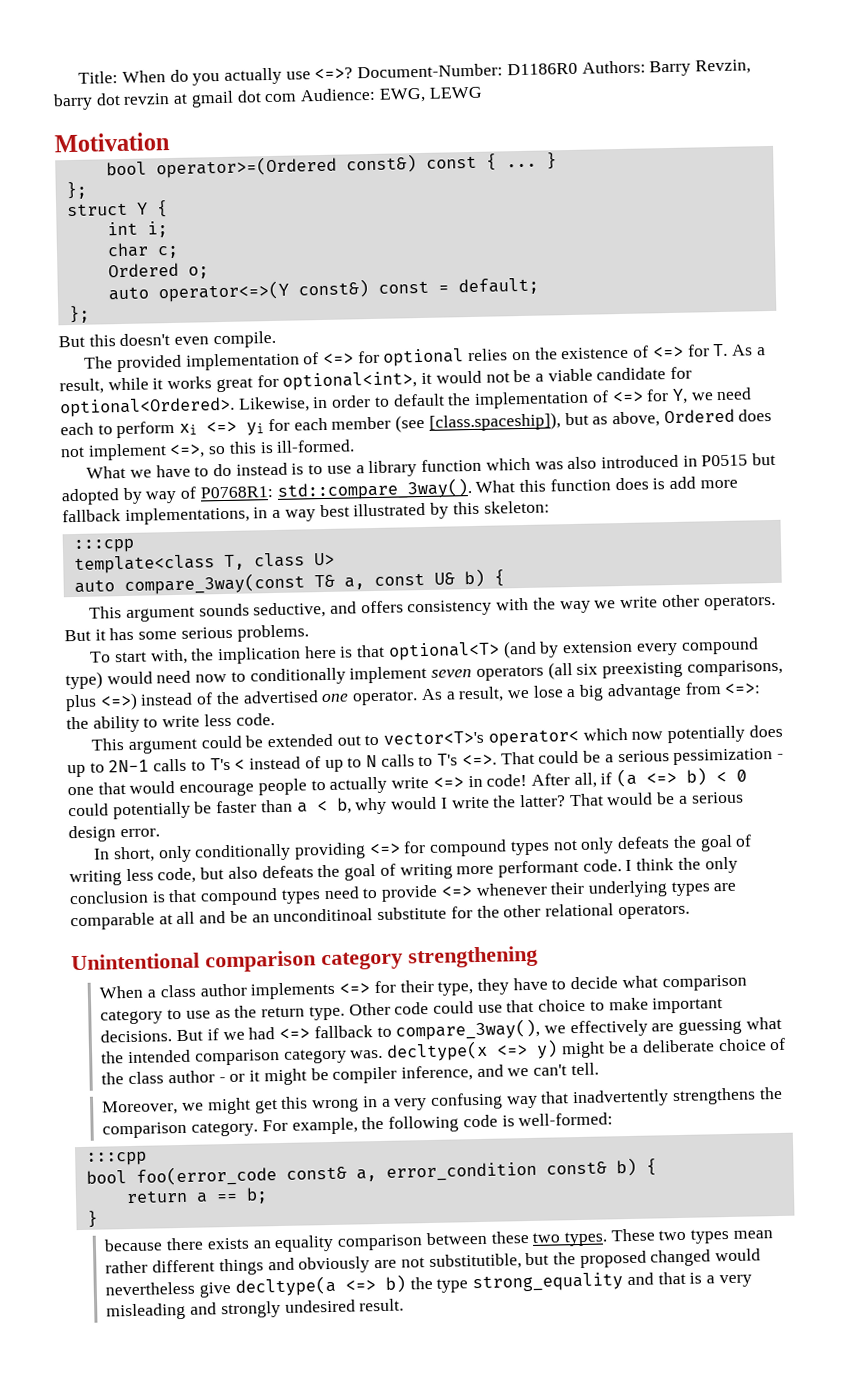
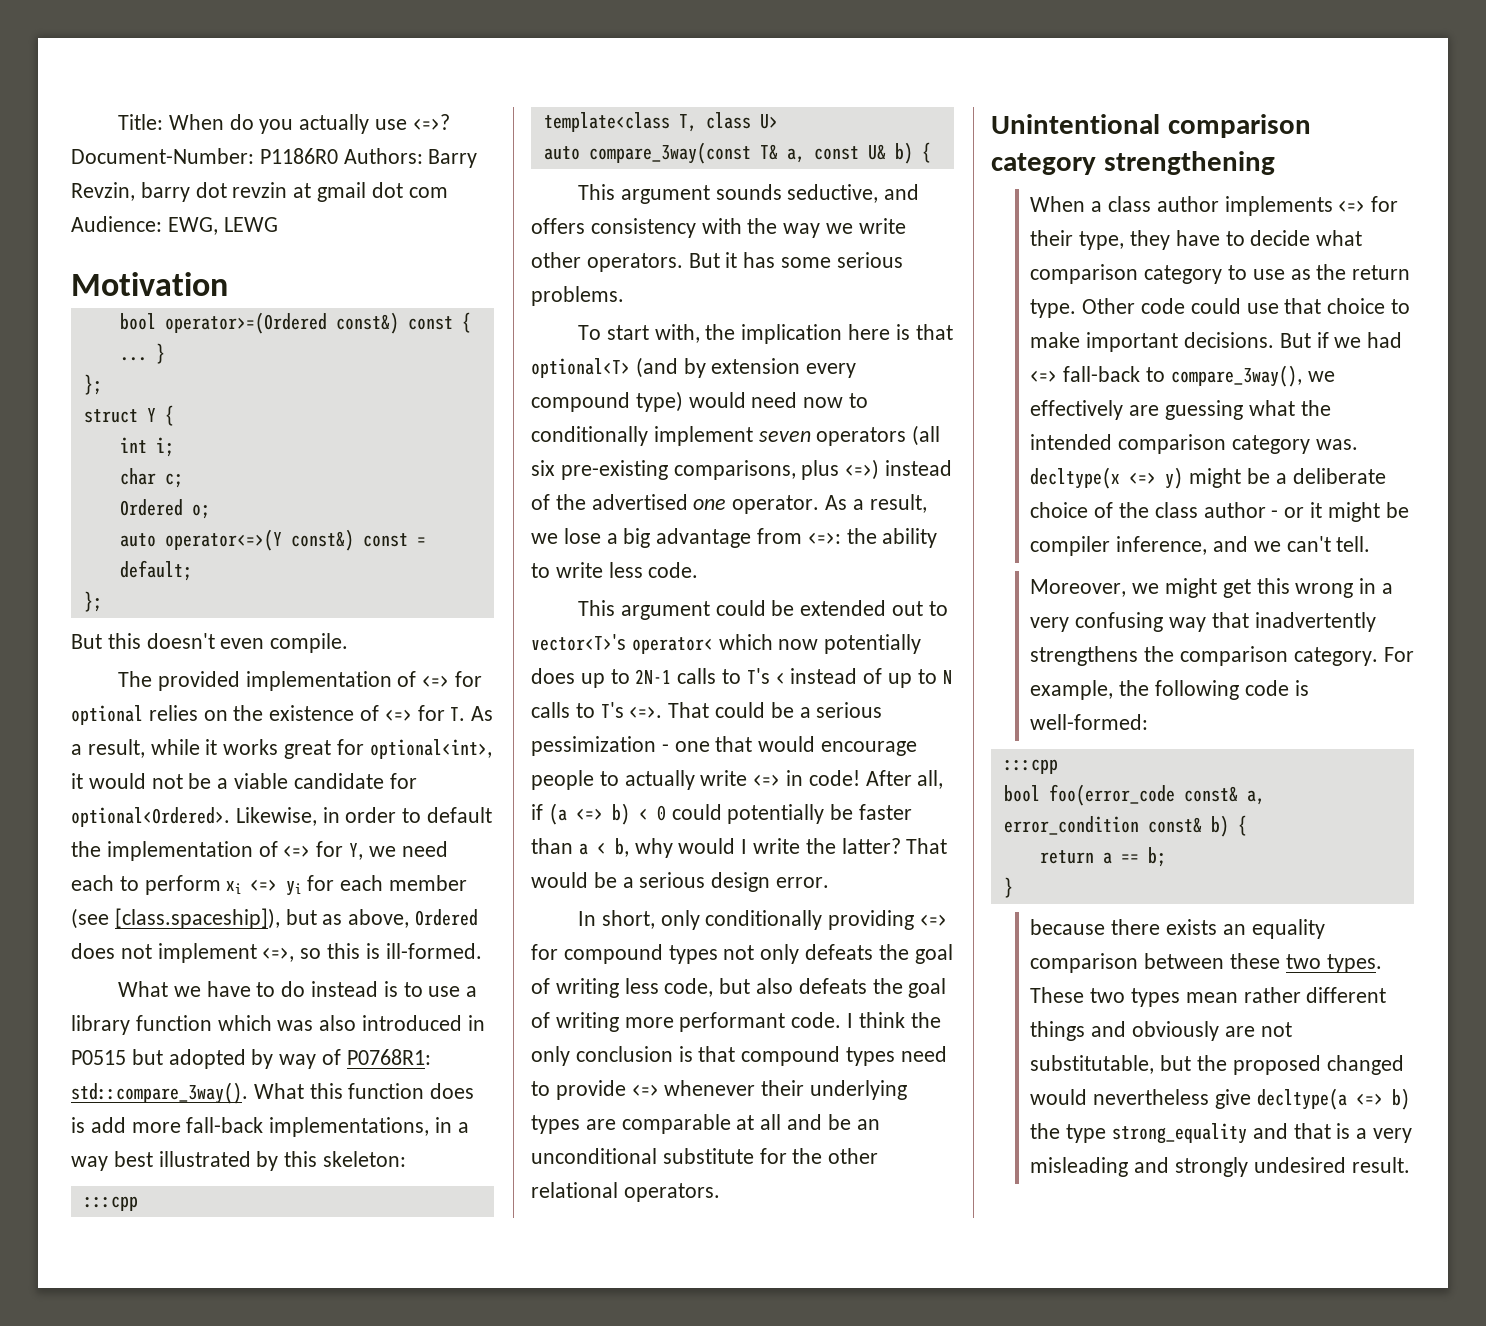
- Document-Number: D1186R0 Authors: Barry Revzin, barry dot revzin at gmail dot com Audience: EWG, LEWG
+ Document-Number: P1186R0 Authors: Barry Revzin, barry dot revzin at gmail dot com Audience: EWG, LEWG
- What this function does is add more fallback implementations, in a way best illustrated by this skeleton:
+ What this function does is add more fall-back implementations, in a way best illustrated by this skeleton:
- To start with, the implication here is that optional<T> (and by extension every compound type) would need now to conditionally implement seven operators (all six preexisting comparisons, plus <=>) instead of the advertised one operator.
+ To start with, the implication here is that optional<T> (and by extension every compound type) would need now to conditionally implement seven operators (all six pre-existing comparisons, plus <=>) instead of the advertised one operator.
- I think the only conclusion is that compound types need to provide <=> whenever their underlying types are comparable at all and be an unconditinoal substitute for the other relational operators.
+ I think the only conclusion is that compound types need to provide <=> whenever their underlying types are comparable at all and be an unconditional substitute for the other relational operators.
- But if we had <=> fallback to compare_3way(), we effectively are guessing what the intended comparison category was. decltype(x <=> y) might be a deliberate choice of the class author - or it might be compiler inference, and we can't tell.
+ But if we had <=> fall-back to compare_3way(), we effectively are guessing what the intended comparison category was. decltype(x <=> y) might be a deliberate choice of the class author - or it might be compiler inference, and we can't tell.
- These two types mean rather different things and obviously are not substitutible, but the proposed changed would nevertheless give decltype(a <=> b) the type strong_equality and that is a very misleading and strongly undesired result.
+ These two types mean rather different things and obviously are not substitutable, but the proposed changed would nevertheless give decltype(a <=> b) the type strong_equality and that is a very misleading and strongly undesired result.

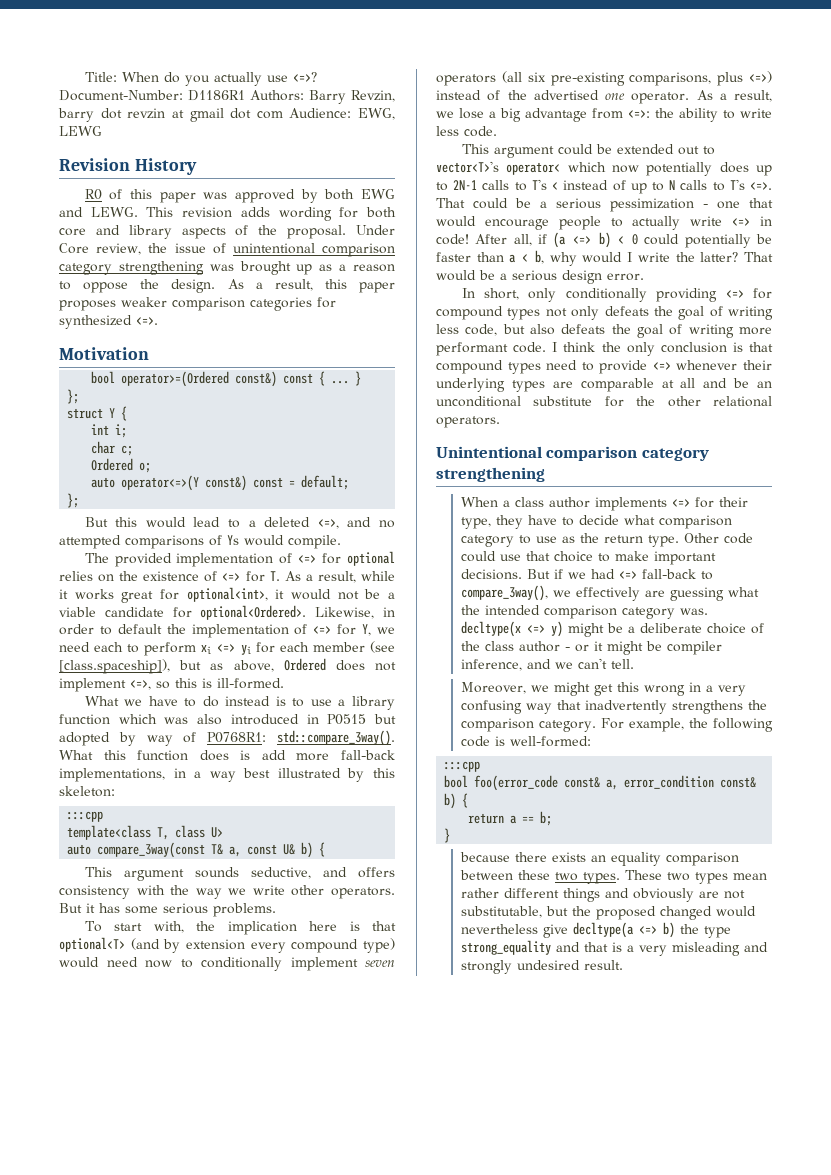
- Document-Number: P1186R0 Authors: Barry Revzin, barry dot revzin at gmail dot com Audience: EWG, LEWG
+ Document-Number: D1186R1 Authors: Barry Revzin, barry dot revzin at gmail dot com Audience: EWG, LEWG
+ Revision History
+ R0 of this paper was approved by both EWG and LEWG. This revision adds wording for both core and library aspects of the proposal. Under Core review, the issue of unintentional comparison category strengthening was brought up as a reason to oppose the design. As a result, this paper proposes weaker comparison categories for synthesized <=>.
- But this doesn't even compile.
+ But this would lead to a deleted <=>, and no attempted comparisons of Ys would compile.

